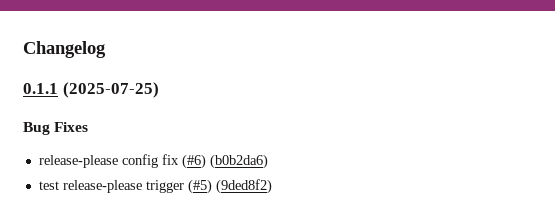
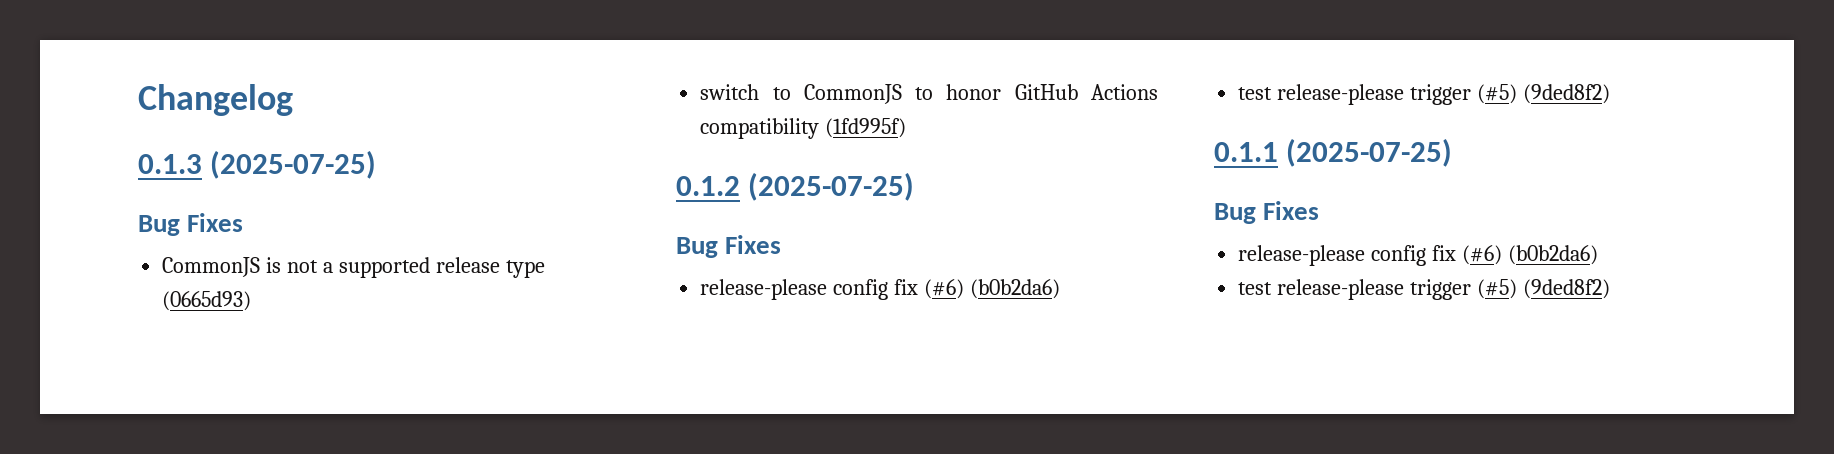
+ 0.1.3 (2025-07-25)
+ Bug Fixes
+ CommonJS is not a supported release type (0665d93)
+ switch to CommonJS to honor GitHub Actions compatibility (1fd995f)
+ 0.1.2 (2025-07-25)
+ Bug Fixes
+ release-please config fix (#6) (b0b2da6)
+ test release-please trigger (#5) (9ded8f2)

